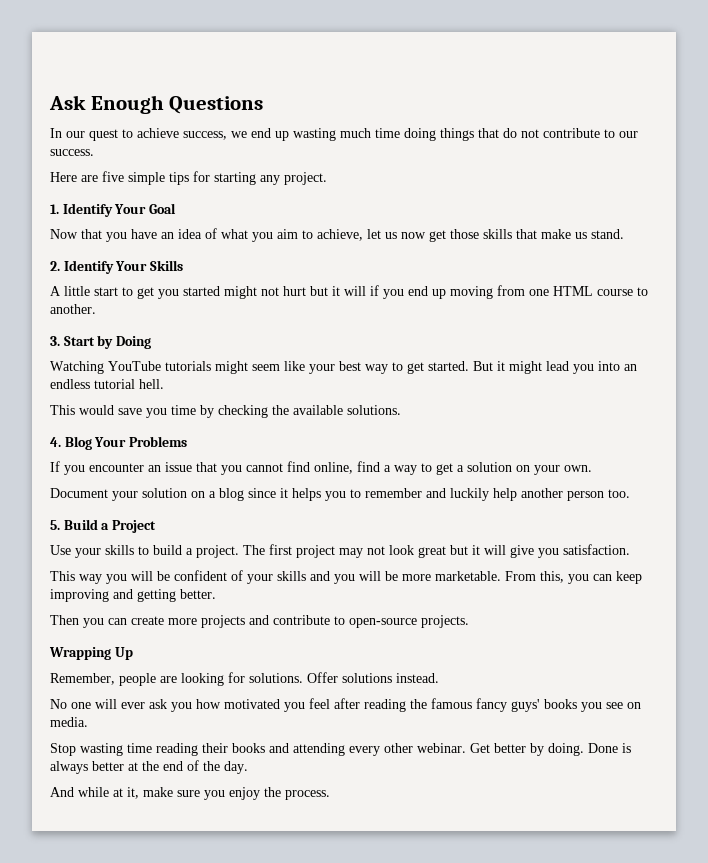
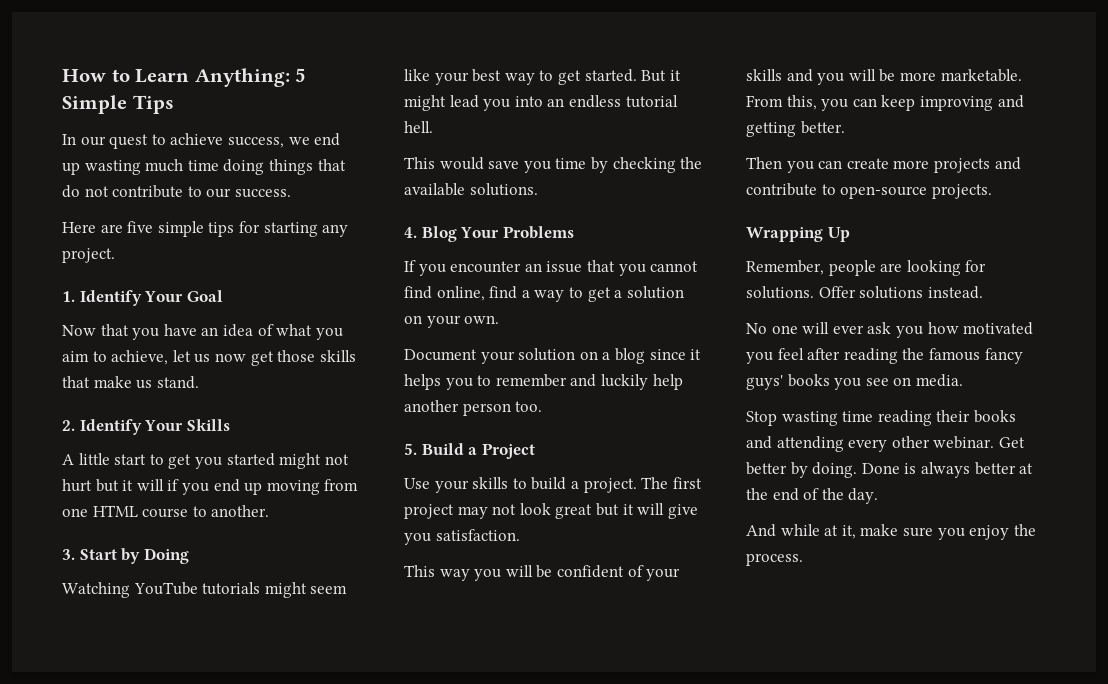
- Ask Enough Questions
+ How to Learn Anything: 5 Simple Tips

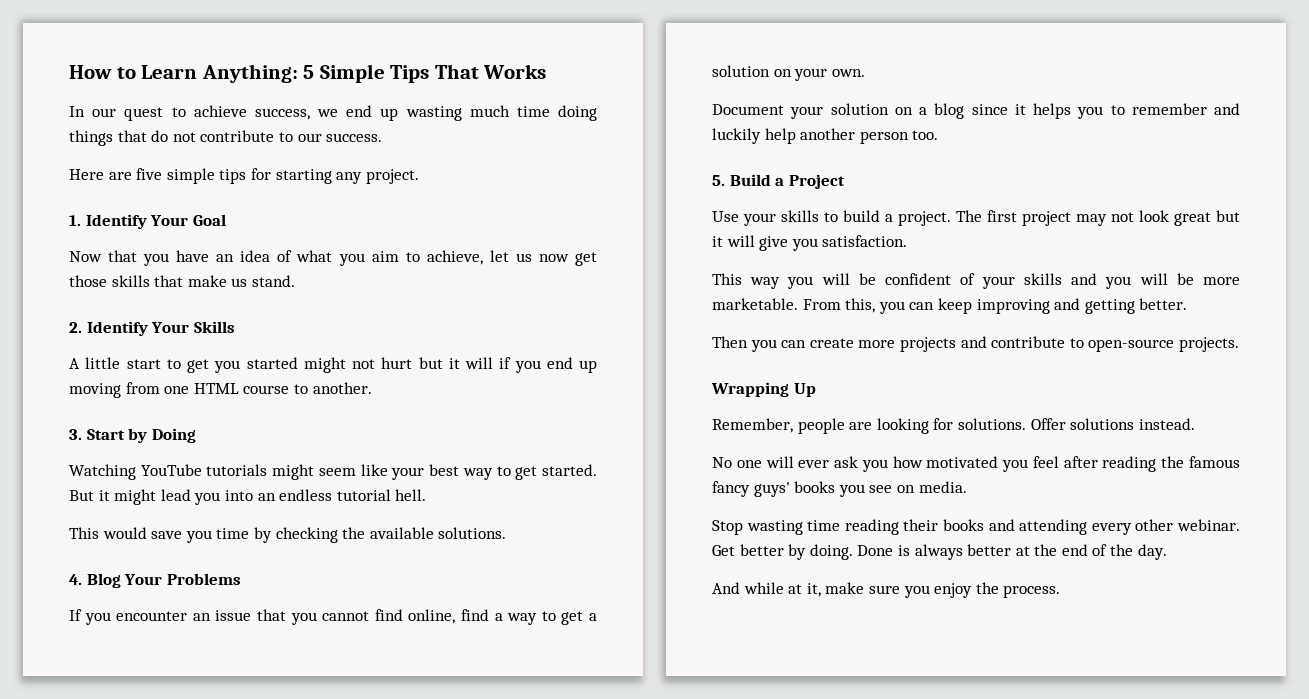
- How to Learn Anything: 5 Simple Tips
+ How to Learn Anything: 5 Simple Tips That Works

